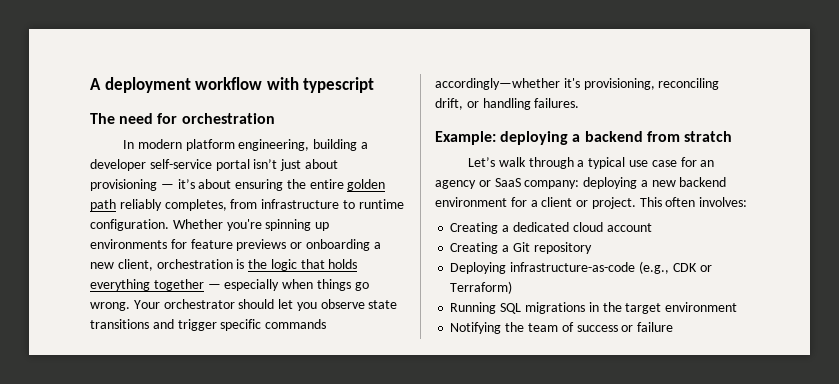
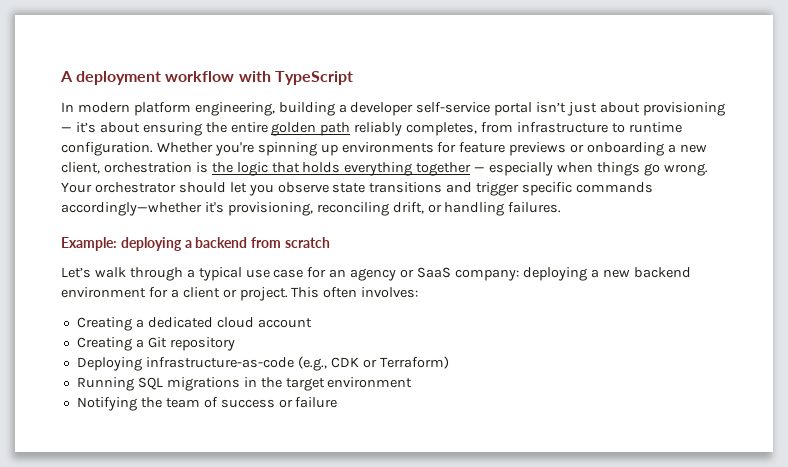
- A deployment workflow with typescript
- The need for orchestration
+ A deployment workflow with TypeScript
- Example: deploying a backend from stratch
+ Example: deploying a backend from scratch

